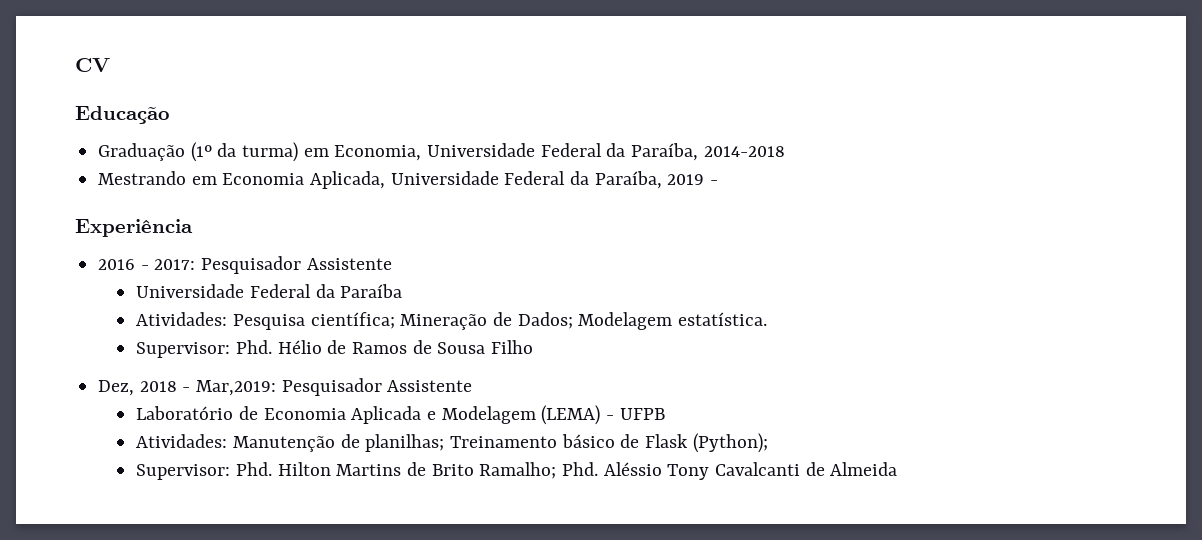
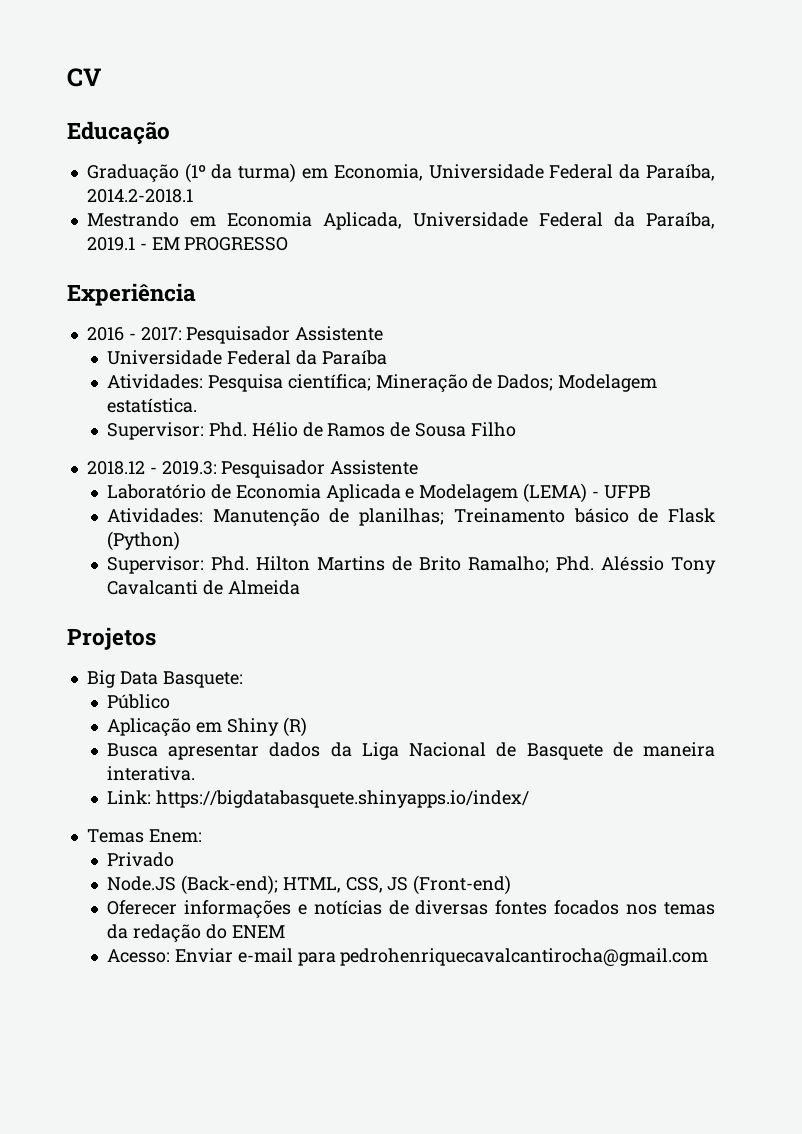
- Graduação (1º da turma) em Economia, Universidade Federal da Paraíba, 2014-2018
+ Graduação (1º da turma) em Economia, Universidade Federal da Paraíba, 2014.2-2018.1
- Mestrando em Economia Aplicada, Universidade Federal da Paraíba, 2019 -
+ Mestrando em Economia Aplicada, Universidade Federal da Paraíba, 2019.1 - EM PROGRESSO
- Dez, 2018 - Mar,2019: Pesquisador Assistente
+ 2018.12 - 2019.3: Pesquisador Assistente
- Atividades: Manutenção de planilhas; Treinamento básico de Flask (Python);
+ Atividades: Manutenção de planilhas; Treinamento básico de Flask (Python)
+ Projetos
+ Big Data Basquete:
+ Público
+ Aplicação em Shiny (R)
+ Busca apresentar dados da Liga Nacional de Basquete de maneira interativa.
+ Link: https://bigdatabasquete.shinyapps.io/index/
+ Temas Enem:
+ Privado
+ Node.JS (Back-end); HTML, CSS, JS (Front-end)
+ Oferecer informações e notícias de diversas fontes focados nos temas da redação do ENEM
+ Acesso: Enviar e-mail para pedrohenriquecavalcantirocha@gmail.com

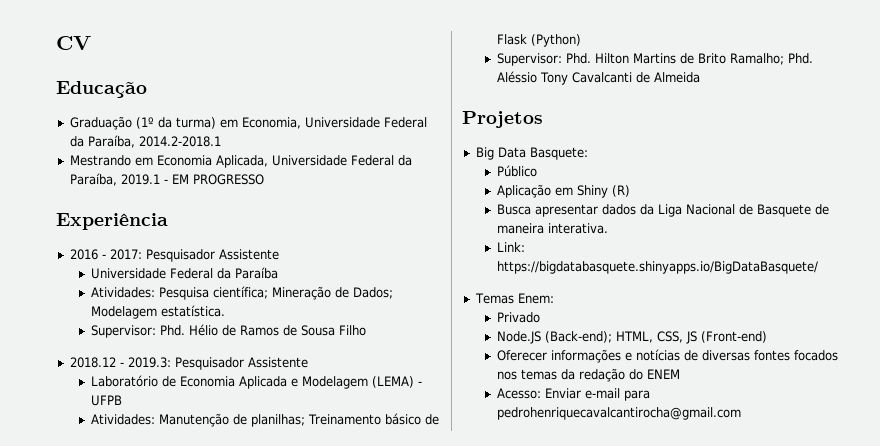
- Link: https://bigdatabasquete.shinyapps.io/index/
+ Link: https://bigdatabasquete.shinyapps.io/BigDataBasquete/

